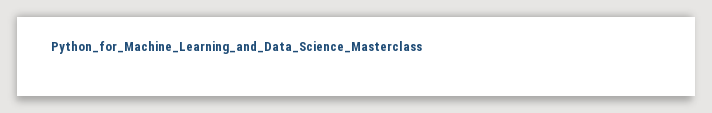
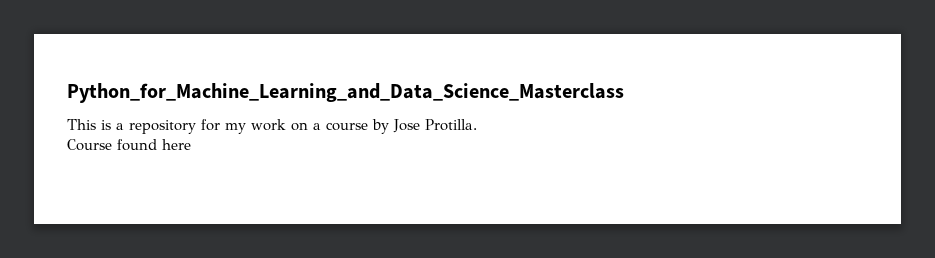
+ This is a repository for my work on a course by Jose Protilla.
+ Course found here

